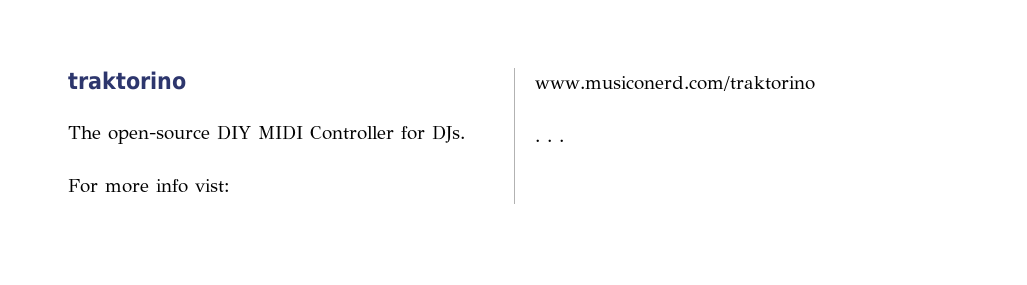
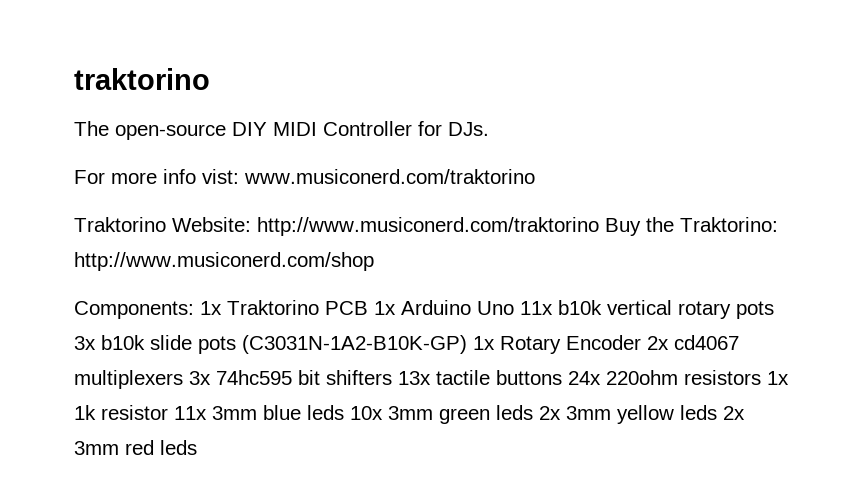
- . . .
+ Traktorino Website: http://www.musiconerd.com/traktorino Buy the Traktorino: http://www.musiconerd.com/shop
+ Components: 1x Traktorino PCB 1x Arduino Uno 11x b10k vertical rotary pots 3x b10k slide pots (C3031N-1A2-B10K-GP) 1x Rotary Encoder 2x cd4067 multiplexers 3x 74hc595 bit shifters 13x tactile buttons 24x 220ohm resistors 1x 1k resistor 11x 3mm blue leds 10x 3mm green leds 2x 3mm yellow leds 2x 3mm red leds

